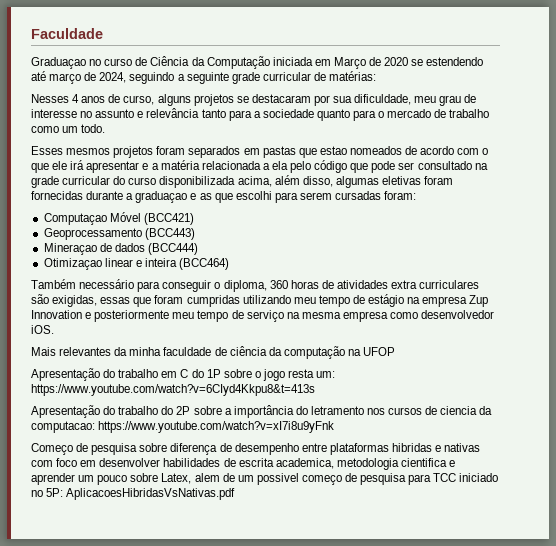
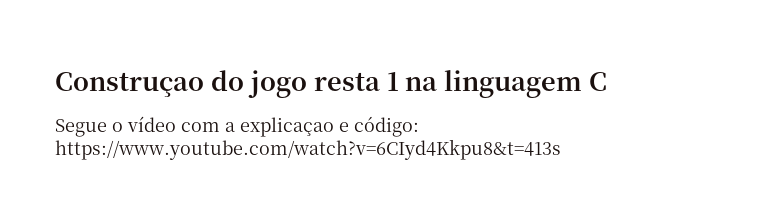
- Faculdade
- Graduaçao no curso de Ciência da Computação iniciada em Março de 2020 se estendendo até março de 2024, seguindo a seguinte grade curricular de matérias:
- Nesses 4 anos de curso, alguns projetos se destacaram por sua dificuldade, meu grau de interesse no assunto e relevância tanto para a sociedade quanto para o mercado de trabalho como um todo.
- Esses mesmos projetos foram separados em pastas que estao nomeados de acordo com o que ele irá apresentar e a matéria relacionada a ela pelo código que pode ser consultado na grade curricular do curso disponibilizada acima, além disso, algumas eletivas foram fornecidas durante a graduaçao e as que escolhi para serem cursadas foram:
- Computaçao Móvel (BCC421)
- Geoprocessamento (BCC443)
- Mineraçao de dados (BCC444)
- Otimizaçao linear e inteira (BCC464)
- Também necessário para conseguir o diploma, 360 horas de atividades extra curriculares são exigidas, essas que foram cumpridas utilizando meu tempo de estágio na empresa Zup Innovation e posteriormente meu tempo de serviço na mesma empresa como desenvolvedor iOS.
- Mais relevantes da minha faculdade de ciência da computação na UFOP
- Apresentação do trabalho em C do 1P sobre o jogo resta um: https://www.youtube.com/watch?v=6CIyd4Kkpu8&t=413s
- Apresentação do trabalho do 2P sobre a importância do letramento nos cursos de ciencia da computacao: https://www.youtube.com/watch?v=xI7i8u9yFnk
- Começo de pesquisa sobre diferença de desempenho entre plataformas hibridas e nativas com foco em desenvolver habilidades de escrita academica, metodologia cientifica e aprender um pouco sobre Latex, alem de um possivel começo de pesquisa para TCC iniciado no 5P: AplicacoesHibridasVsNativas.pdf
+ Construçao do jogo resta 1 na linguagem C
+ Segue o vídeo com a explicaçao e código: https://www.youtube.com/watch?v=6CIyd4Kkpu8&t=413s

